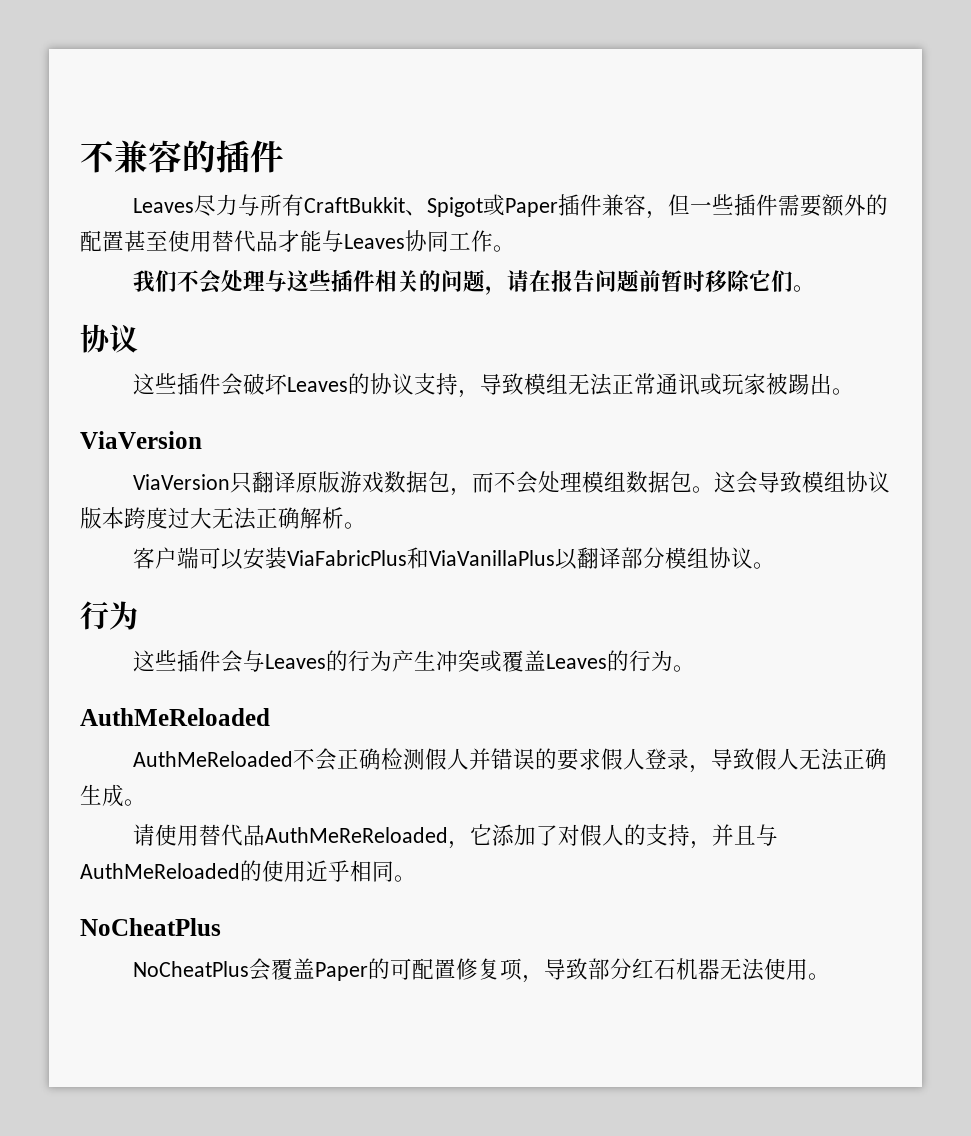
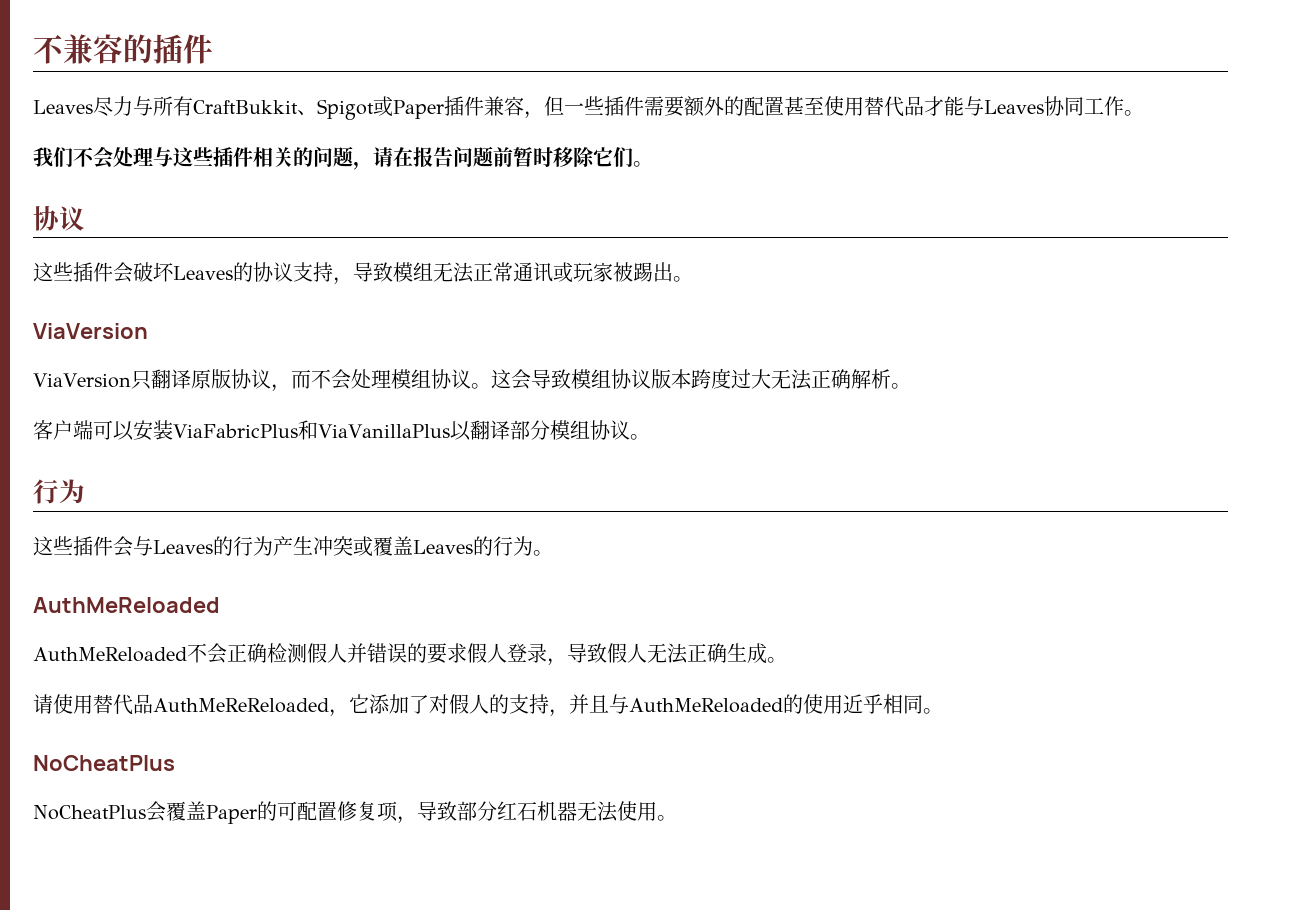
- ViaVersion只翻译原版游戏数据包，而不会处理模组数据包。
+ ViaVersion只翻译原版协议，而不会处理模组协议。

